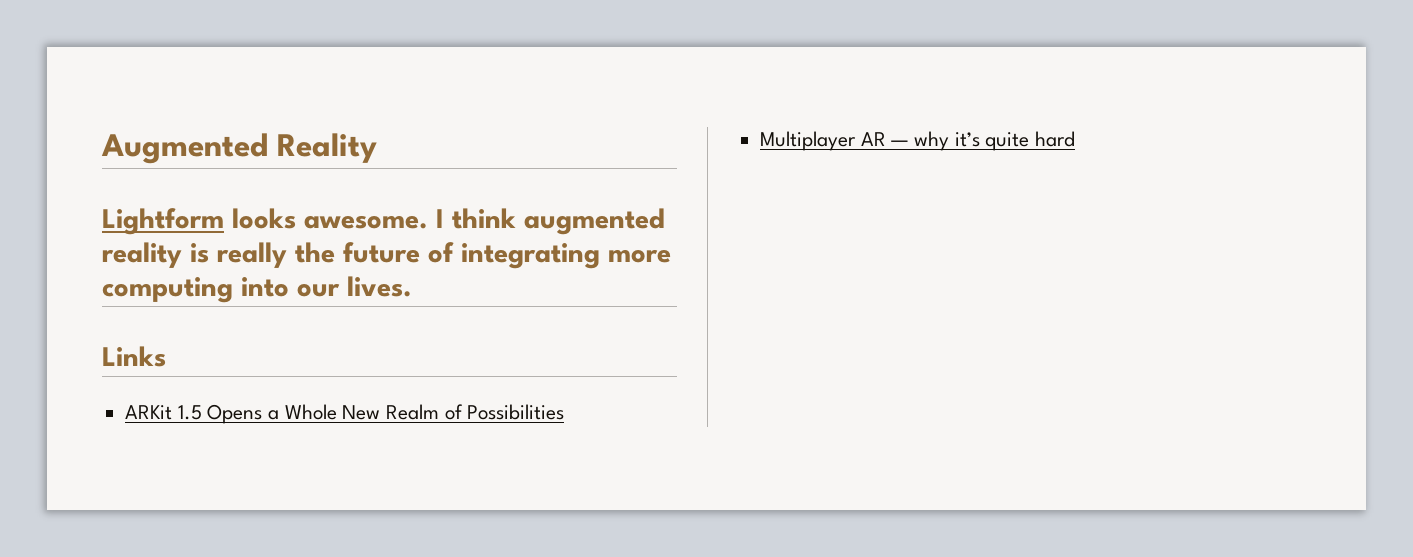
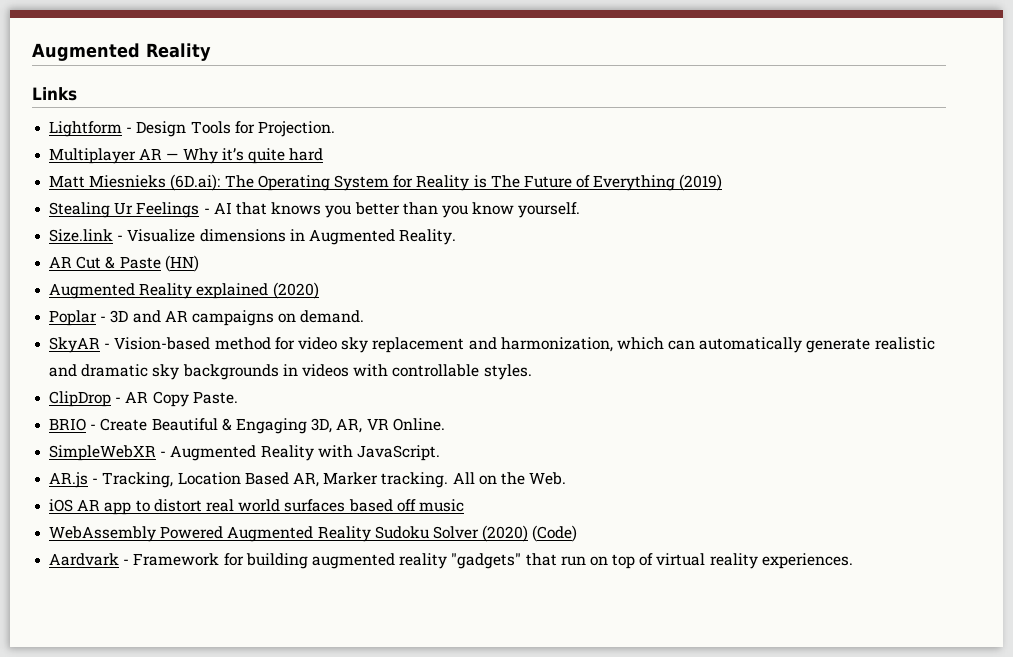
- Lightform looks awesome. I think augmented reality is really the future of integrating more computing into our lives.
  Links
- ARKit 1.5 Opens a Whole New Realm of Possibilities
+ Lightform - Design Tools for Projection.
- Multiplayer AR — why it’s quite hard
+ Multiplayer AR — Why it’s quite hard
+ Matt Miesnieks (6D.ai): The Operating System for Reality is The Future of Everything (2019)
+ Stealing Ur Feelings - AI that knows you better than you know yourself.
+ Size.link - Visualize dimensions in Augmented Reality.
+ AR Cut & Paste (HN)
+ Augmented Reality explained (2020)
+ Poplar - 3D and AR campaigns on demand.
+ SkyAR - Vision-based method for video sky replacement and harmonization, which can automatically generate realistic and dramatic sky backgrounds in videos with controllable styles.
+ ClipDrop - AR Copy Paste.
+ BRIO - Create Beautiful & Engaging 3D, AR, VR Online.
+ SimpleWebXR - Augmented Reality with JavaScript.
+ AR.js - Tracking, Location Based AR, Marker tracking. All on the Web.
+ iOS AR app to distort real world surfaces based off music
+ WebAssembly Powered Augmented Reality Sudoku Solver (2020) (Code)
+ Aardvark - Framework for building augmented reality "gadgets" that run on top of virtual reality experiences.

